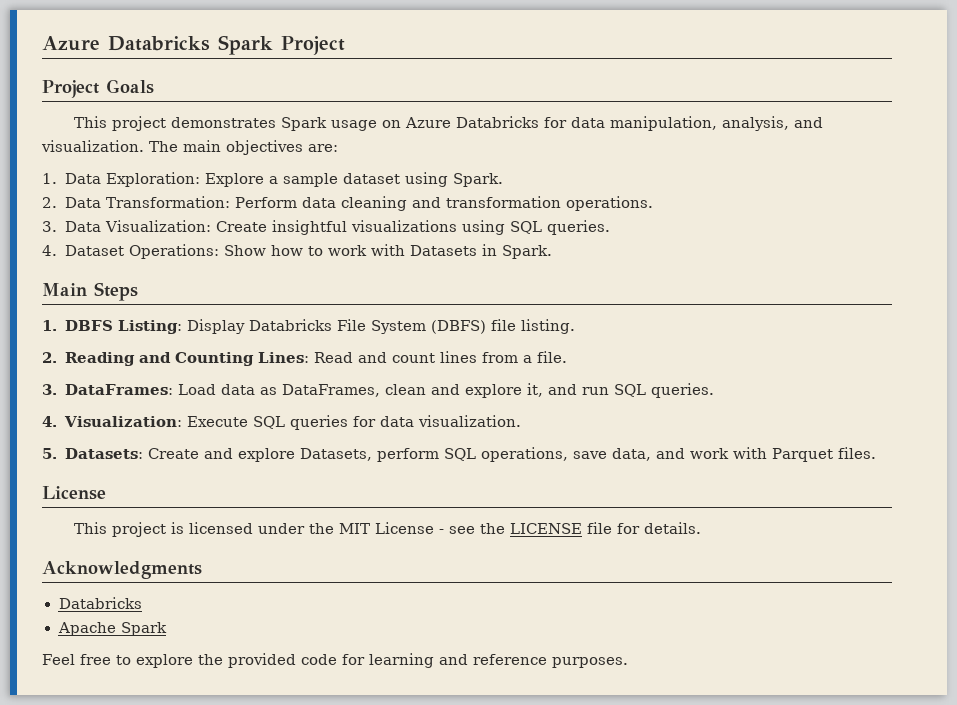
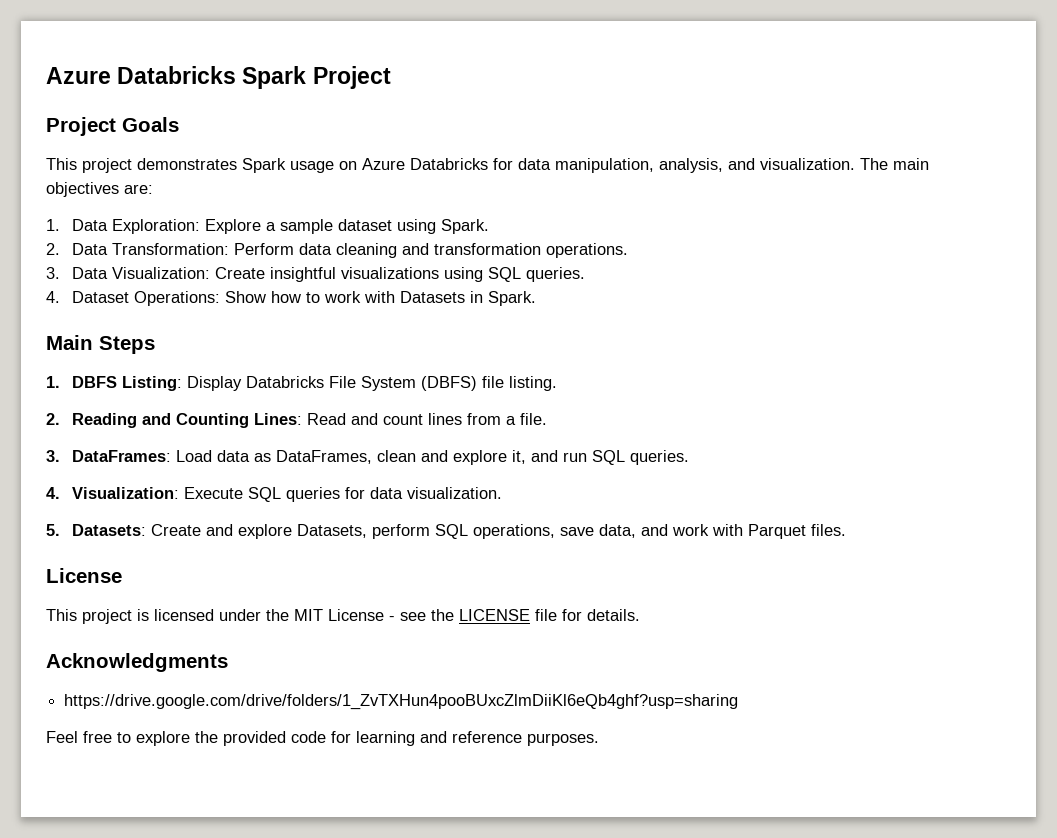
  Acknowledgments
- Databricks
- Apache Spark
+ https://drive.google.com/drive/folders/1_ZvTXHun4pooBUxcZlmDiiKl6eQb4ghf?usp=sharing

